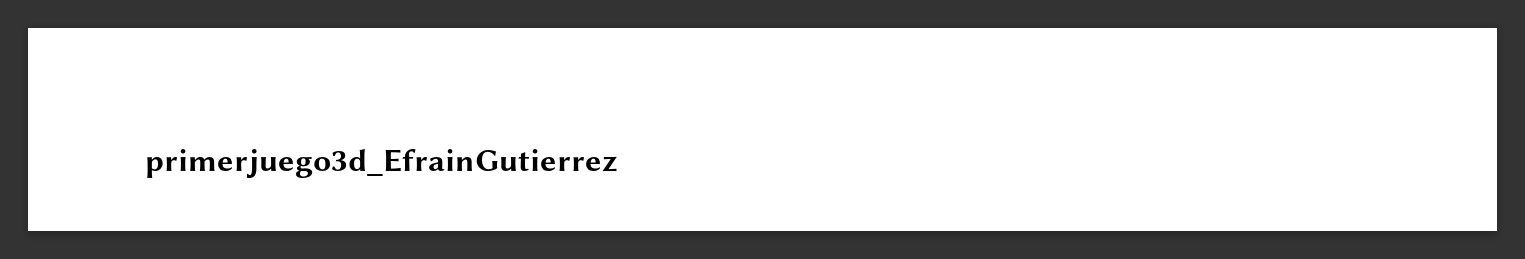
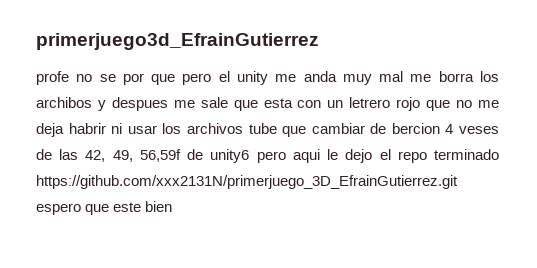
+ profe no se por que pero el unity me anda muy mal me borra los archibos y despues me sale que esta con un letrero rojo que no me deja habrir ni usar los archivos tube que cambiar de bercion 4 veses de las 42, 49, 56,59f de unity6 pero aqui le dejo el repo terminado https://github.com/xxx2131N/primerjuego_3D_EfrainGutierrez.git espero que este bien

